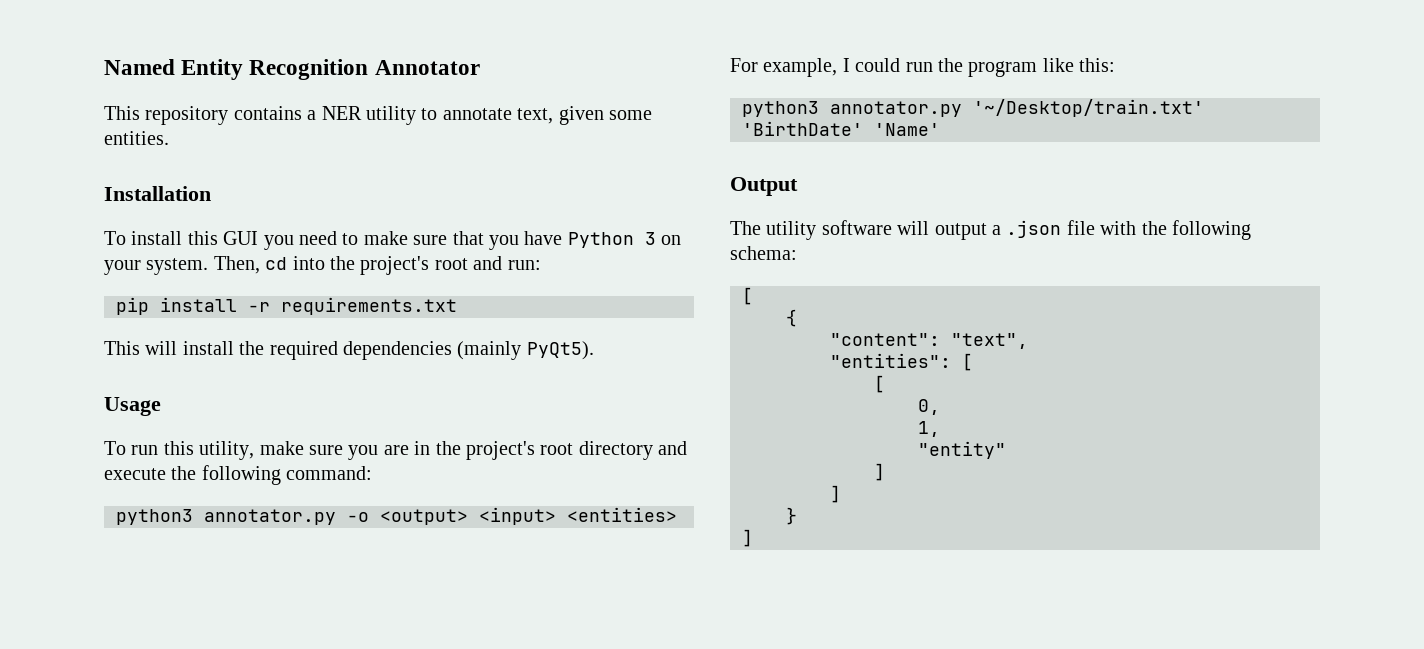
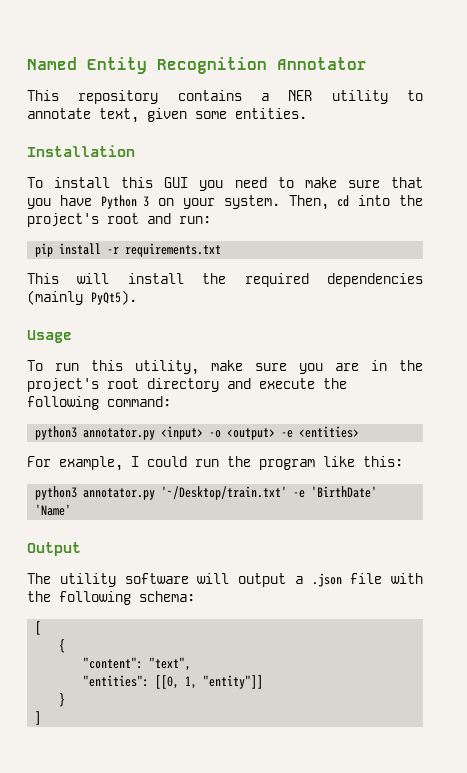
- python3 annotator.py -o <output> <input> <entities>
+ python3 annotator.py <input> -o <output> -e <entities>
- python3 annotator.py '~/Desktop/train.txt' 'BirthDate' 'Name'
+ python3 annotator.py '~/Desktop/train.txt' -e 'BirthDate' 'Name'
- "entities": [
- [
- 0,
- 1,
- "entity"
- ]
- ]
+ "entities": [[0, 1, "entity"]]

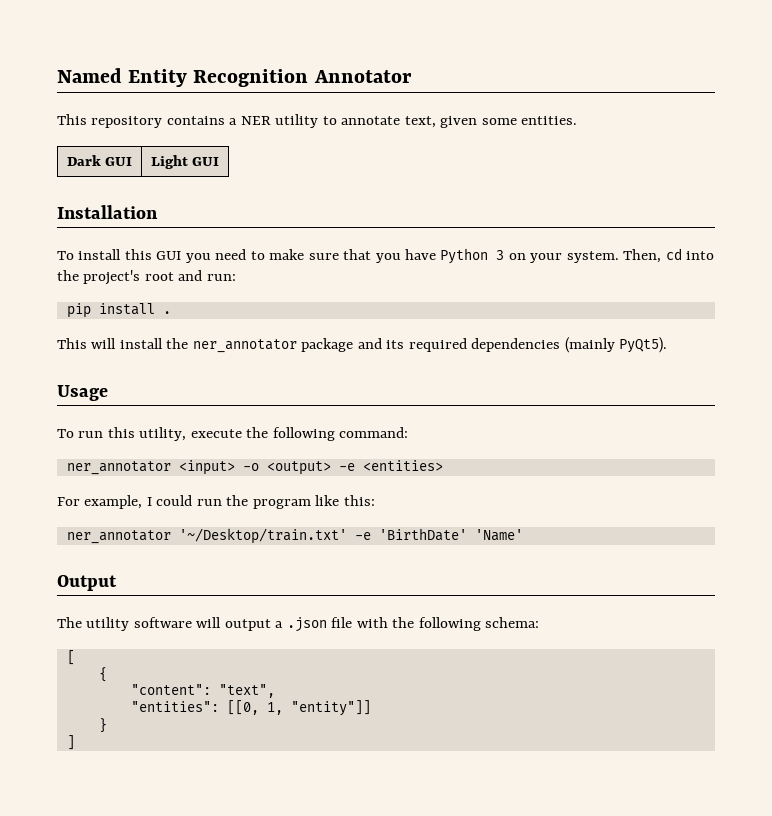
+ Dark GUI | Light GUI
- pip install -r requirements.txt
+ pip install .
- This will install the required dependencies (mainly PyQt5).
+ This will install the ner_annotator package and its required dependencies (mainly PyQt5).
- To run this utility, make sure you are in the project's root directory and execute the following command:
+ To run this utility, execute the following command:
- python3 annotator.py <input> -o <output> -e <entities>
+ ner_annotator <input> -o <output> -e <entities>
- python3 annotator.py '~/Desktop/train.txt' -e 'BirthDate' 'Name'
+ ner_annotator '~/Desktop/train.txt' -e 'BirthDate' 'Name'

